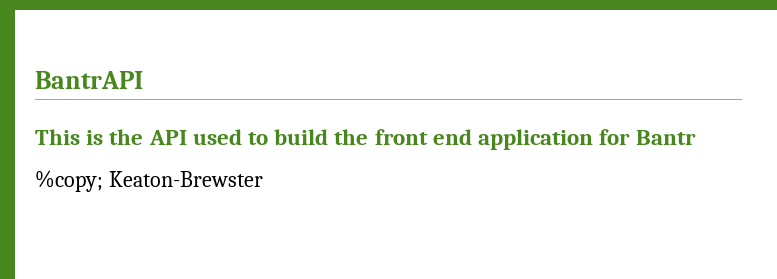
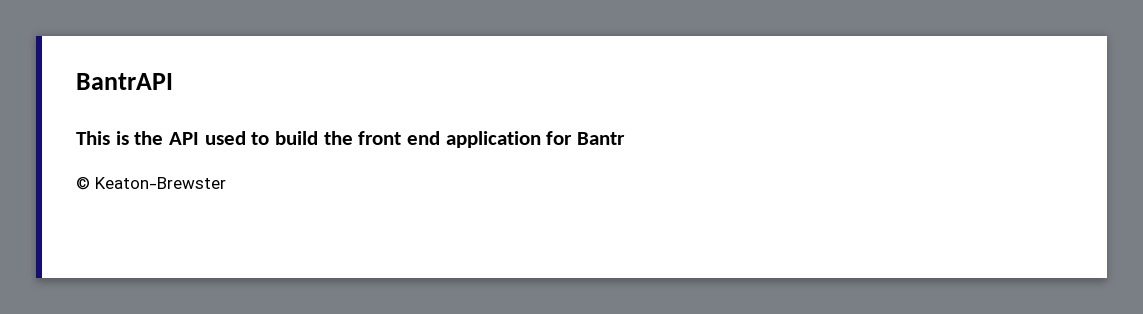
- %copy; Keaton-Brewster
+ © Keaton-Brewster

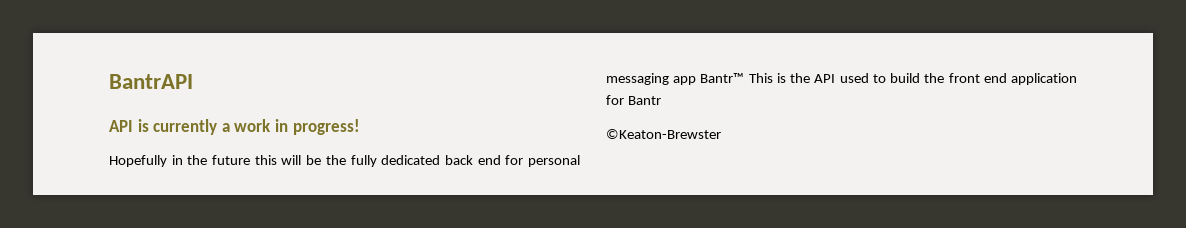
- This is the API used to build the front end application for Bantr
+ API is currently a work in progress!
+ Hopefully in the future this will be the fully dedicated back end for personal messaging app Bantr™ This is the API used to build the front end application for Bantr
- © Keaton-Brewster
+ ©Keaton-Brewster

